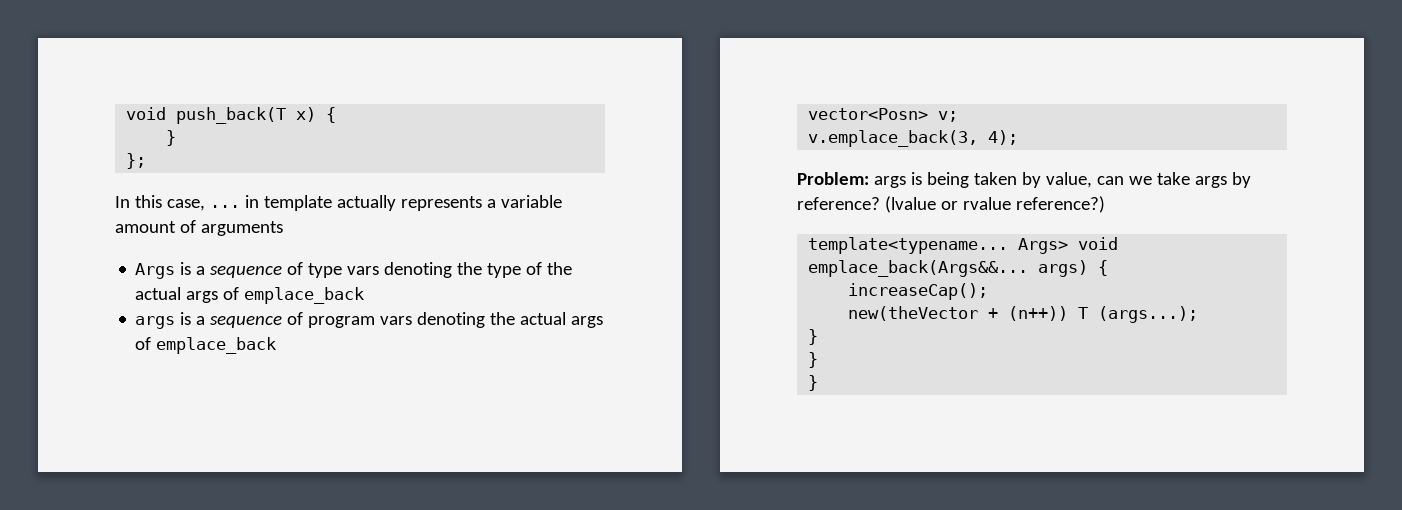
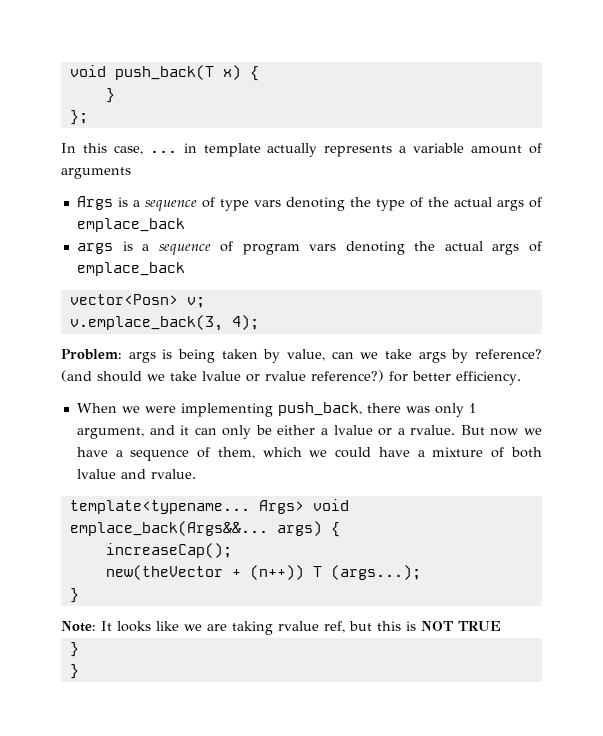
- (lvalue or rvalue reference?)
+ (and should we take lvalue or rvalue reference?) for better efficiency.
+ When we were implementing push_back, there was only 1 argument, and it can only be either a lvalue or a rvalue. But now we have a sequence of them, which we could have a mixture of both lvalue and rvalue.
+ Note: It looks like we are taking rvalue ref, but this is NOT TRUE

